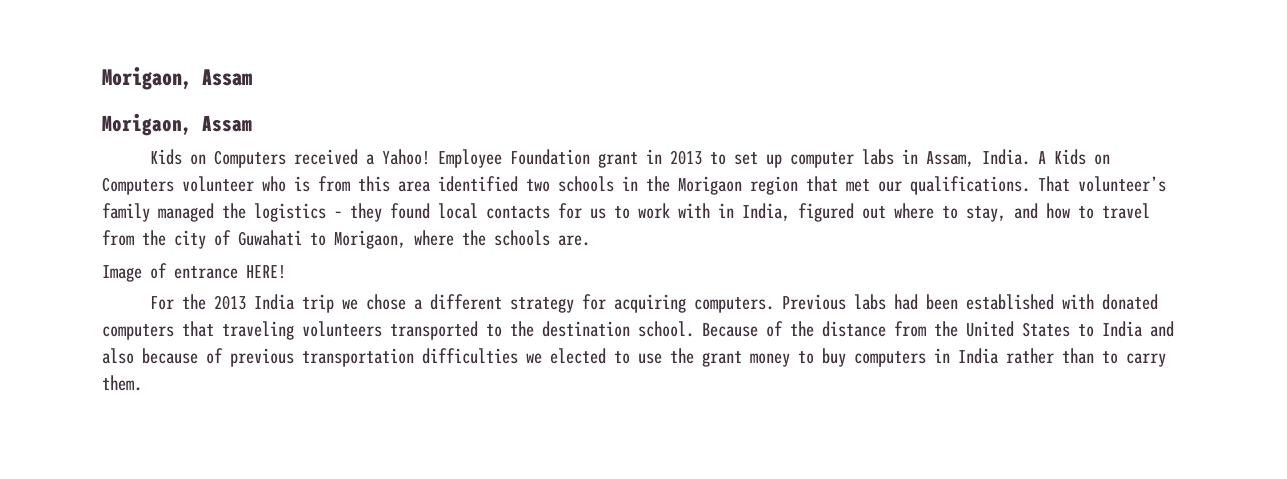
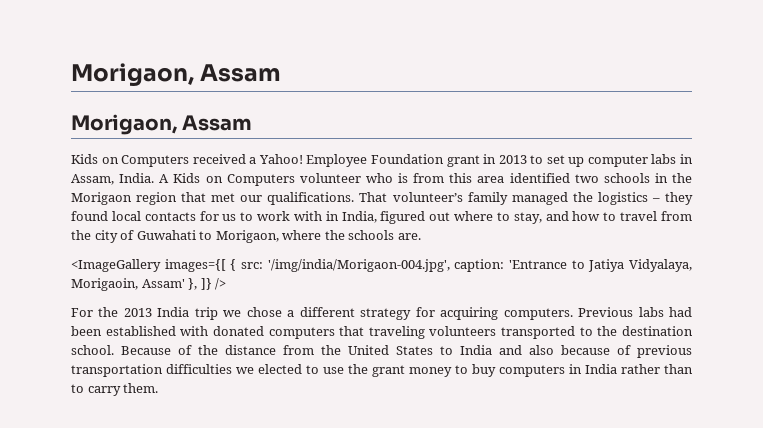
- Image of entrance HERE!
+ <ImageGallery images={[ { src: '/img/india/Morigaon-004.jpg', caption: 'Entrance to Jatiya Vidyalaya, Morigaoin, Assam' }, ]} />

